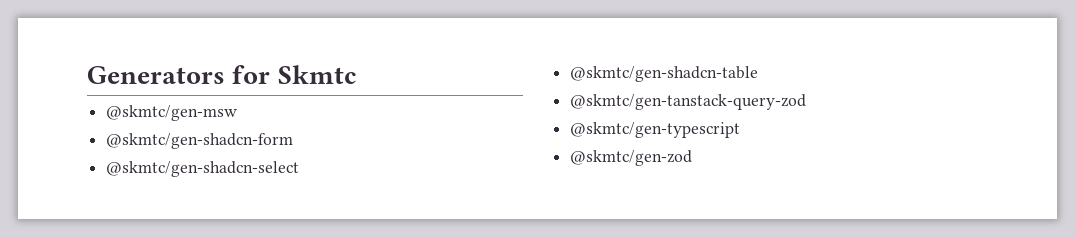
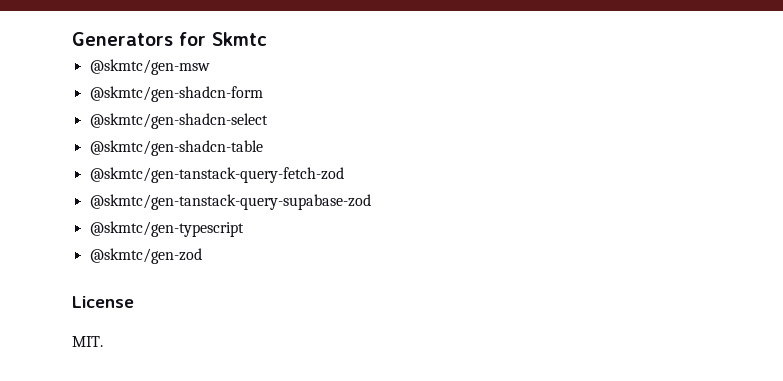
- @skmtc/gen-tanstack-query-zod
+ @skmtc/gen-tanstack-query-fetch-zod
+ @skmtc/gen-tanstack-query-supabase-zod
+ License
+ MIT.

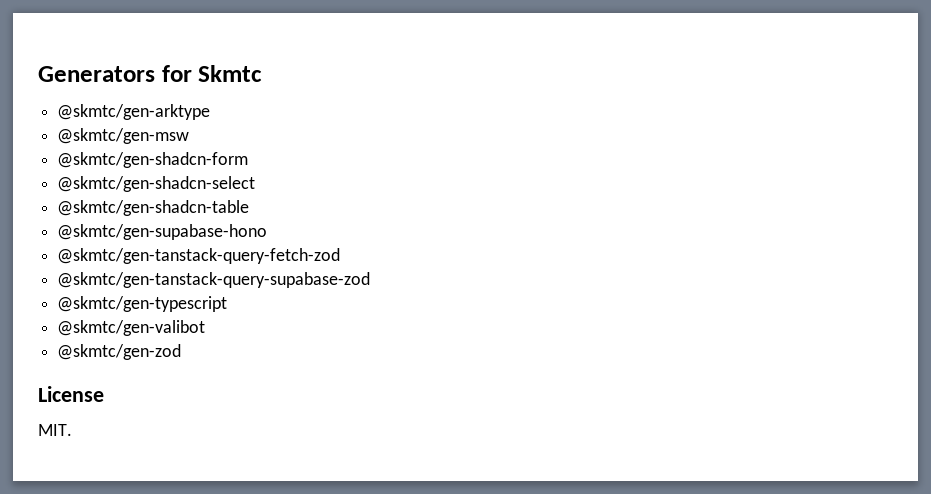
+ @skmtc/gen-arktype
+ @skmtc/gen-supabase-hono
+ @skmtc/gen-valibot

